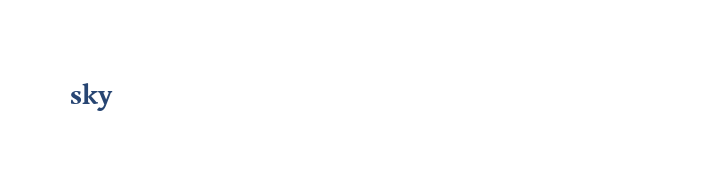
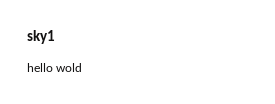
- sky
+ sky1
+ hello wold

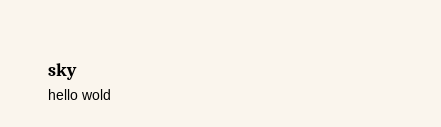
- sky1
+ sky

